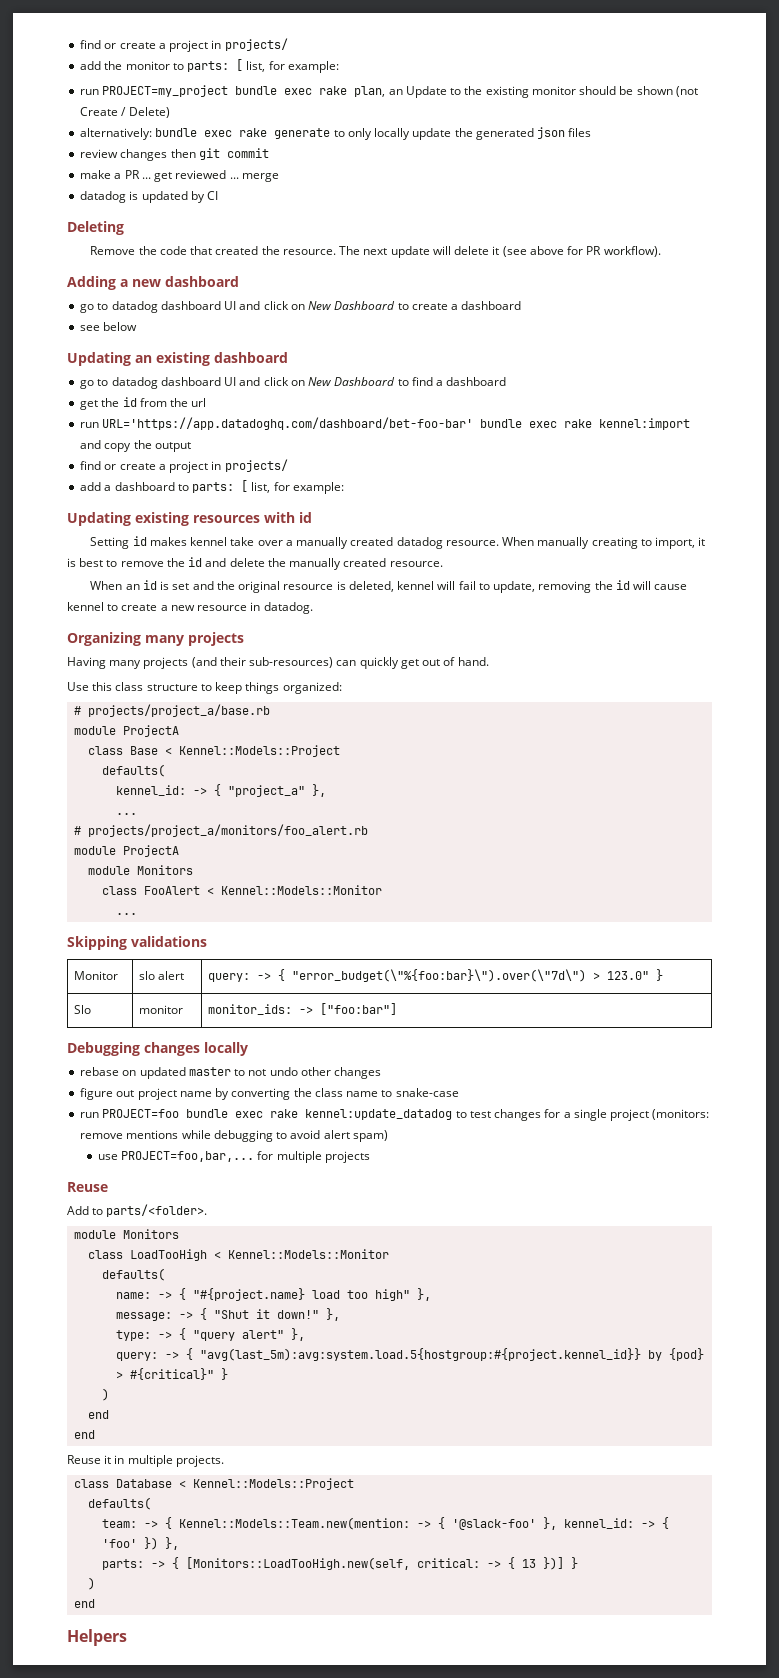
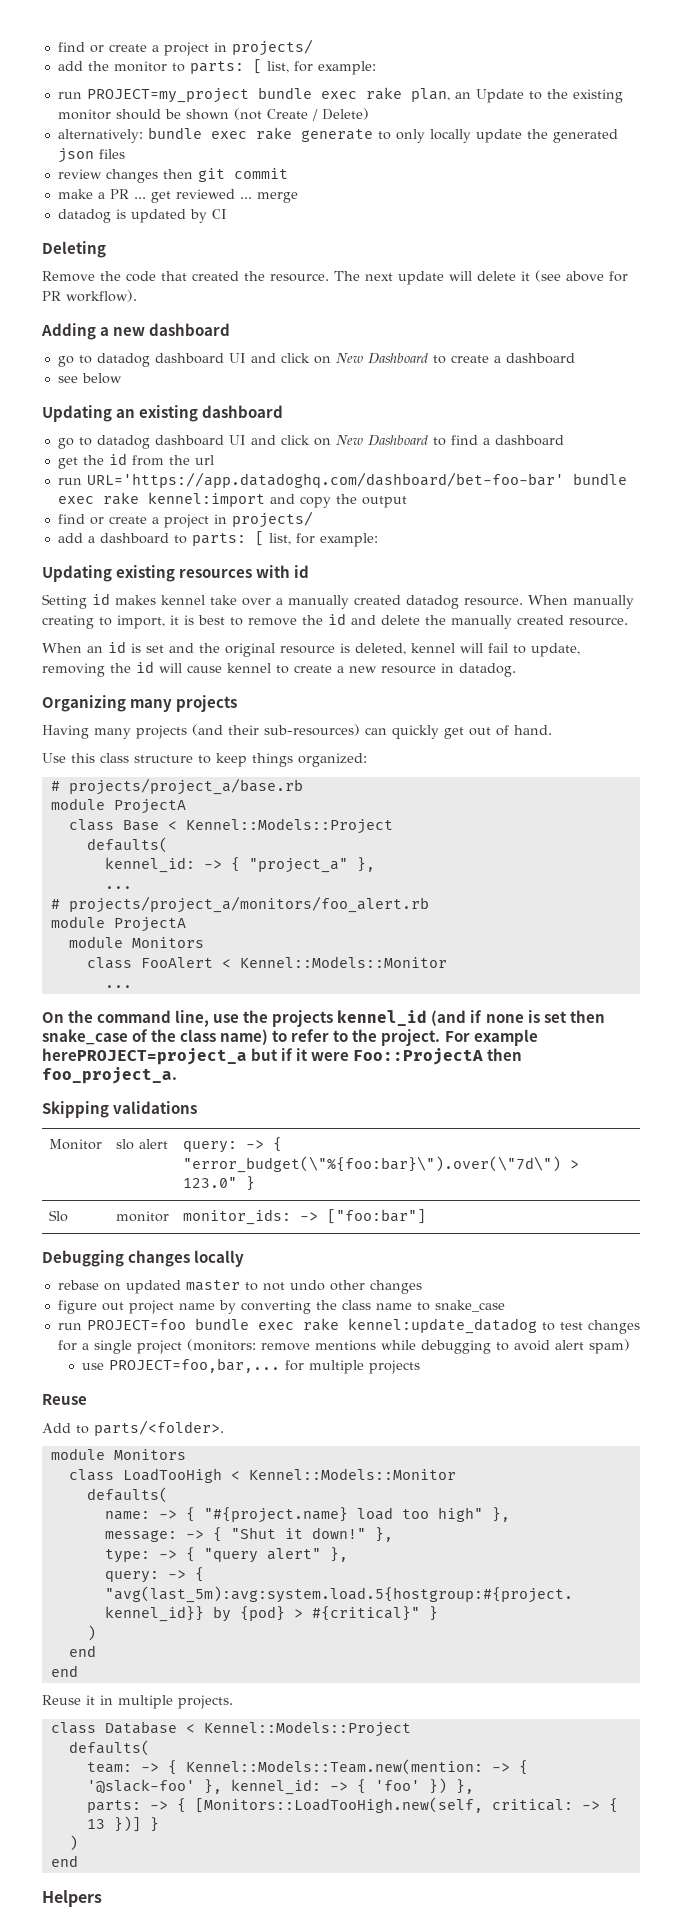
+ On the command line, use the projects kennel_id (and if none is set then snake_case of the class name) to refer to the project. For example herePROJECT=project_a but if it were Foo::ProjectA then foo_project_a.
- figure out project name by converting the class name to snake-case
+ figure out project name by converting the class name to snake_case

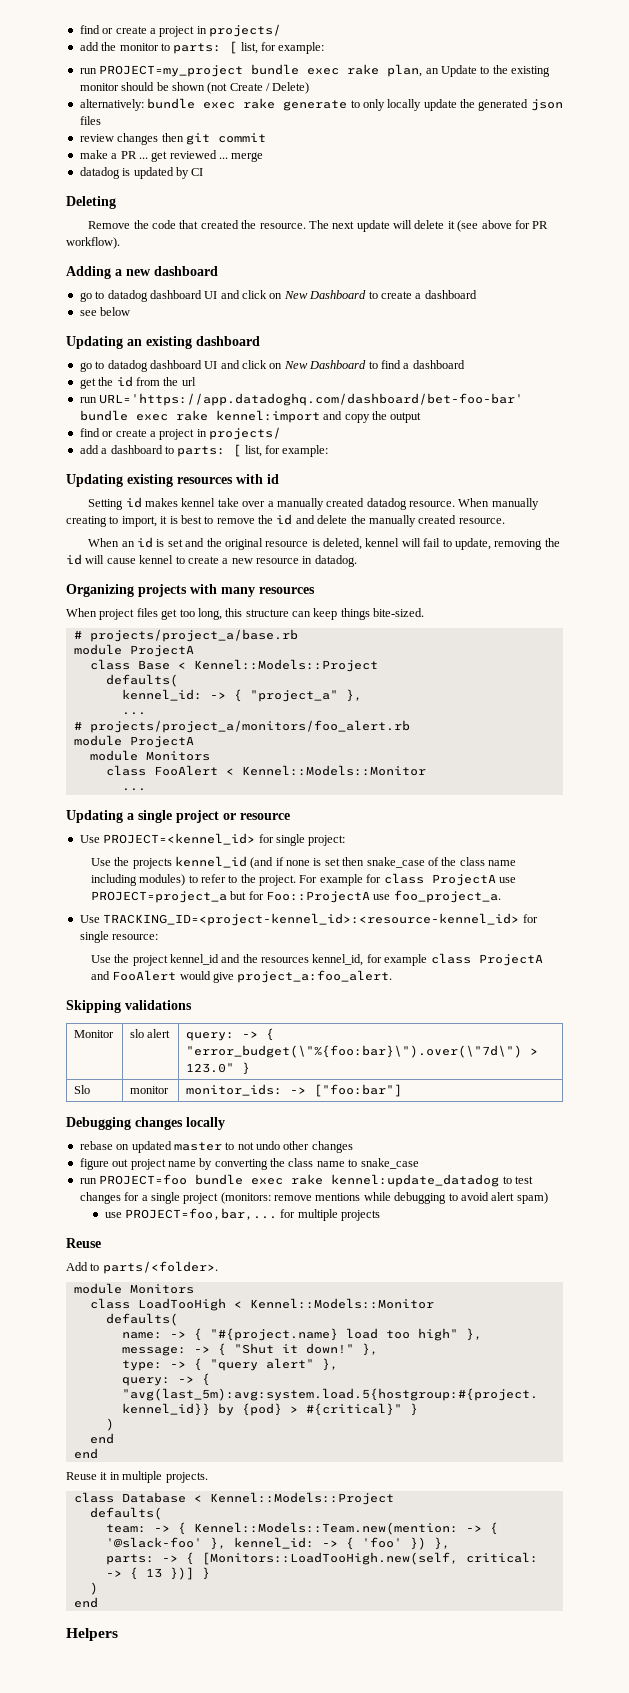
- Organizing many projects
- Having many projects (and their sub-resources) can quickly get out of hand.
- Use this class structure to keep things organized:
+ Organizing projects with many resources
+ When project files get too long, this structure can keep things bite-sized.
- On the command line, use the projects kennel_id (and if none is set then snake_case of the class name) to refer to the project.
+ Updating a single project or resource
+ Use PROJECT=<kennel_id> for single project:
+ Use the projects kennel_id (and if none is set then snake_case of the class name including modules) to refer to the project.
- For example herePROJECT=project_a but if it were Foo::ProjectA then foo_project_a.
+ For example for class ProjectA use PROJECT=project_a but for Foo::ProjectA use foo_project_a.
+ Use TRACKING_ID=<project-kennel_id>:<resource-kennel_id> for single resource:
+ Use the project kennel_id and the resources kennel_id, for example class ProjectA and FooAlert would give project_a:foo_alert.

